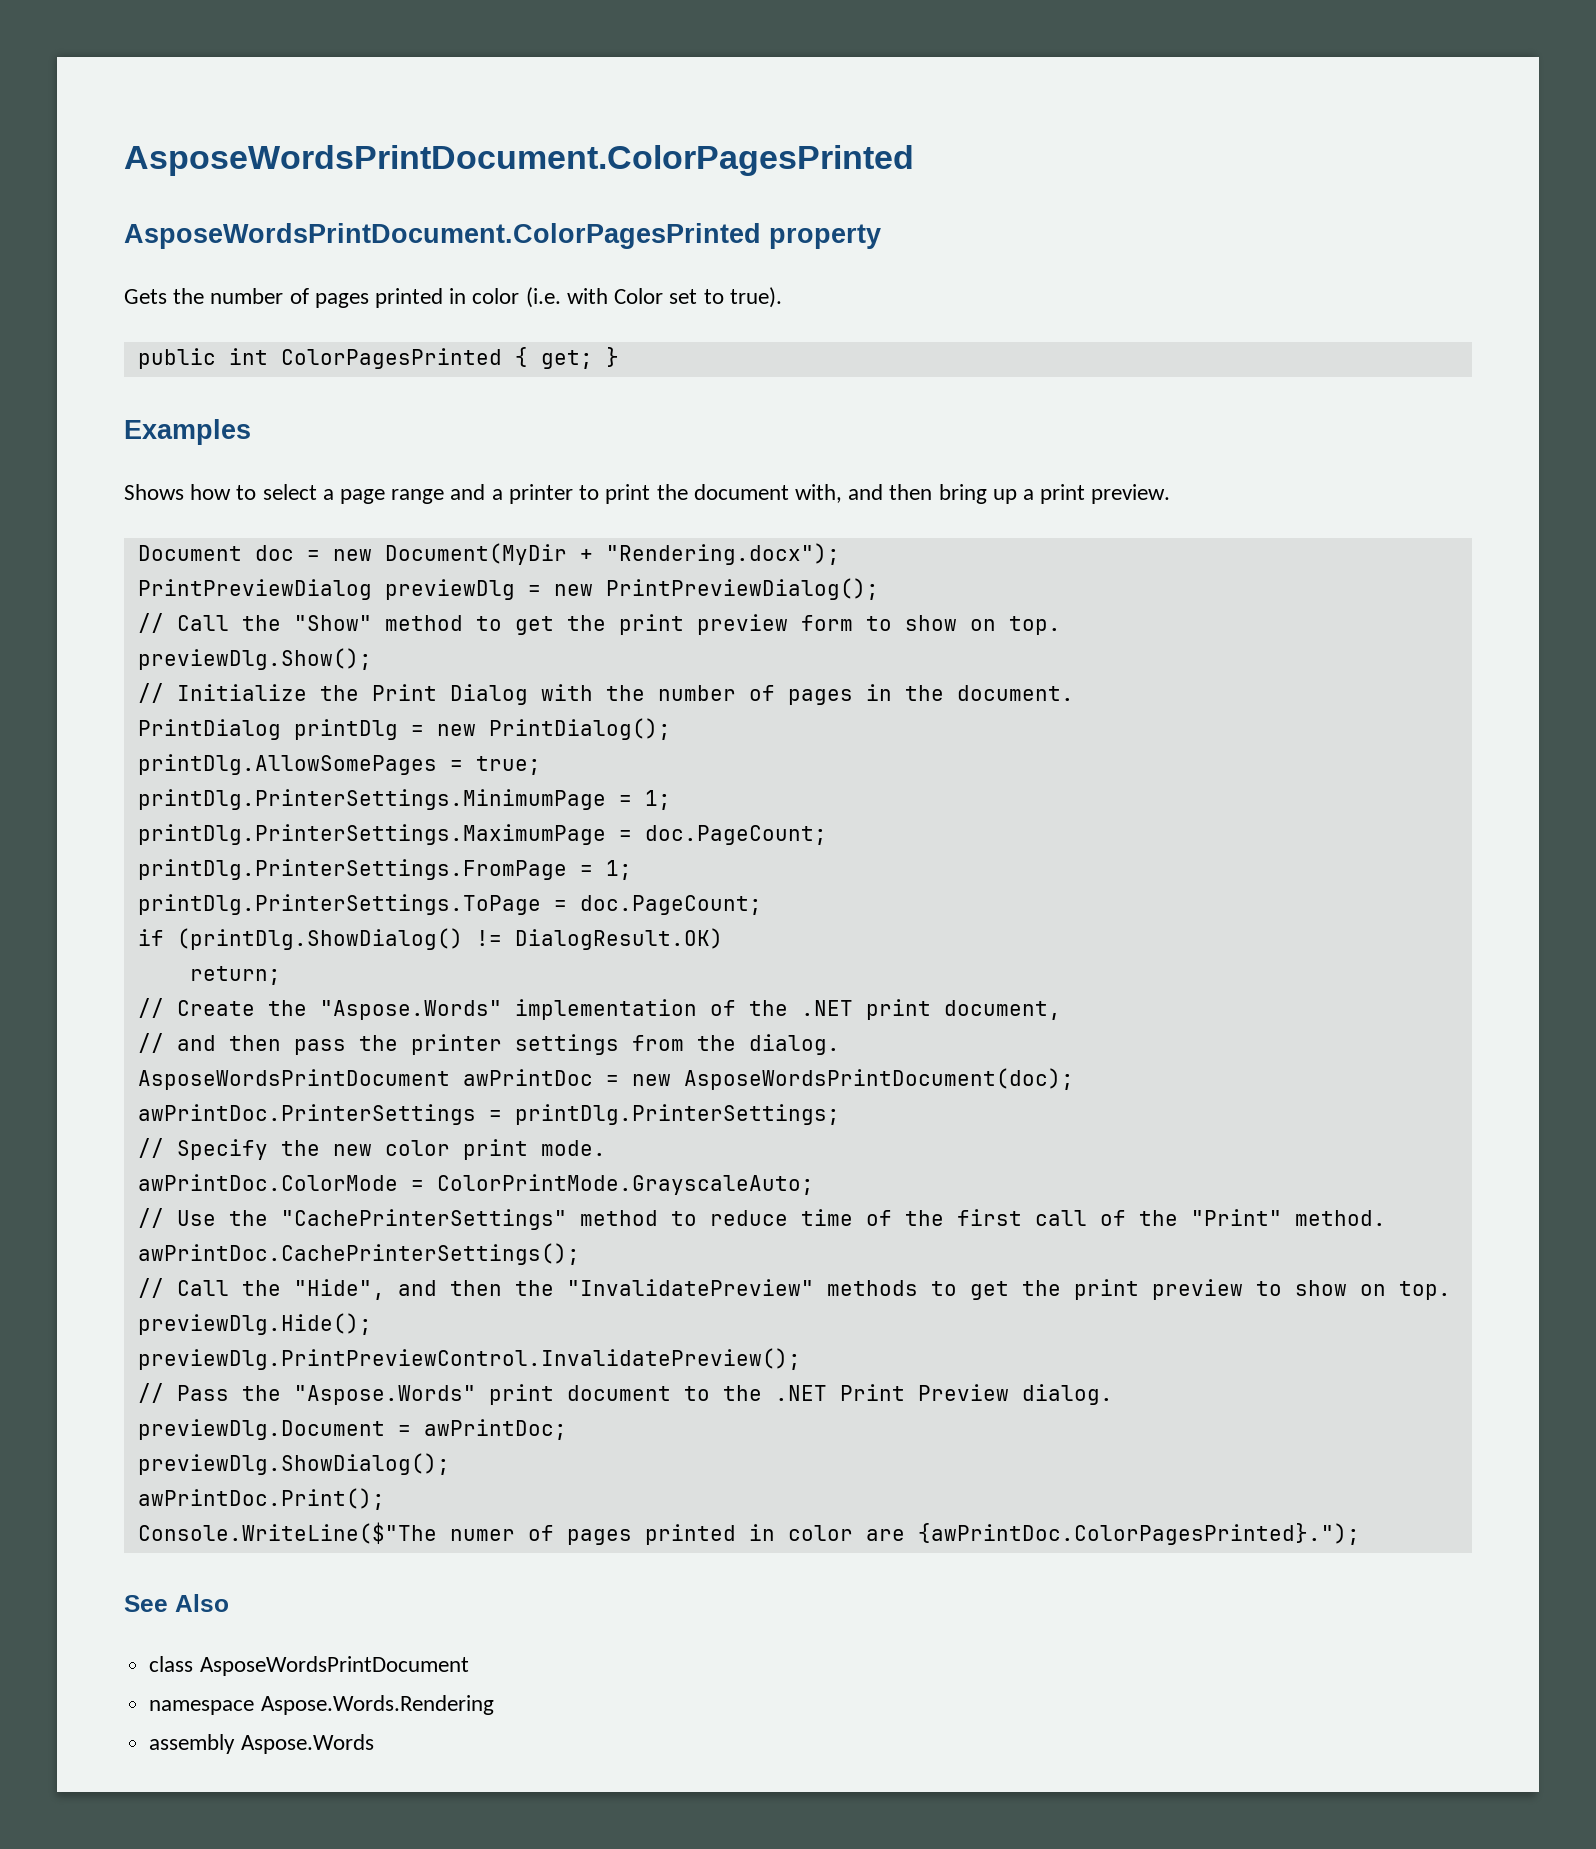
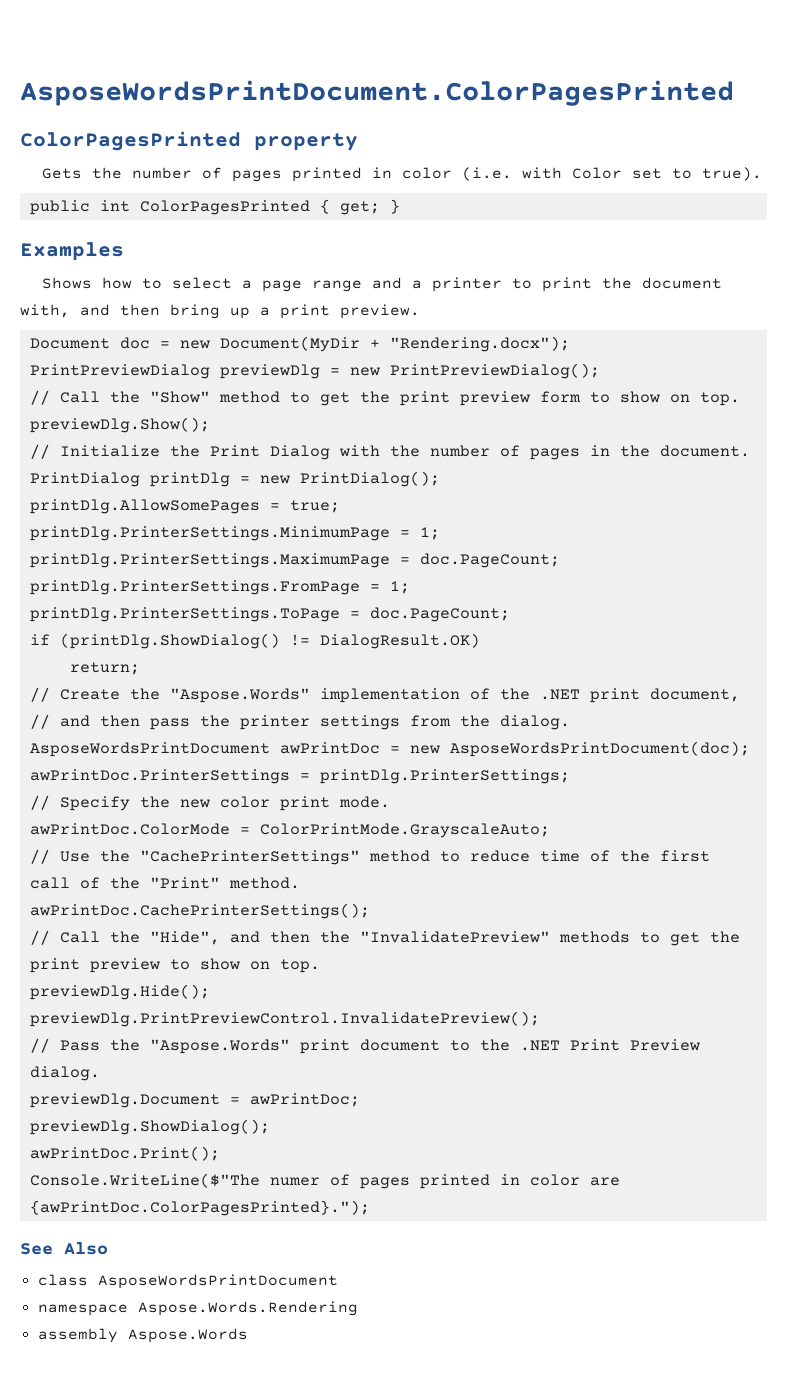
- AsposeWordsPrintDocument.ColorPagesPrinted property
+ ColorPagesPrinted property

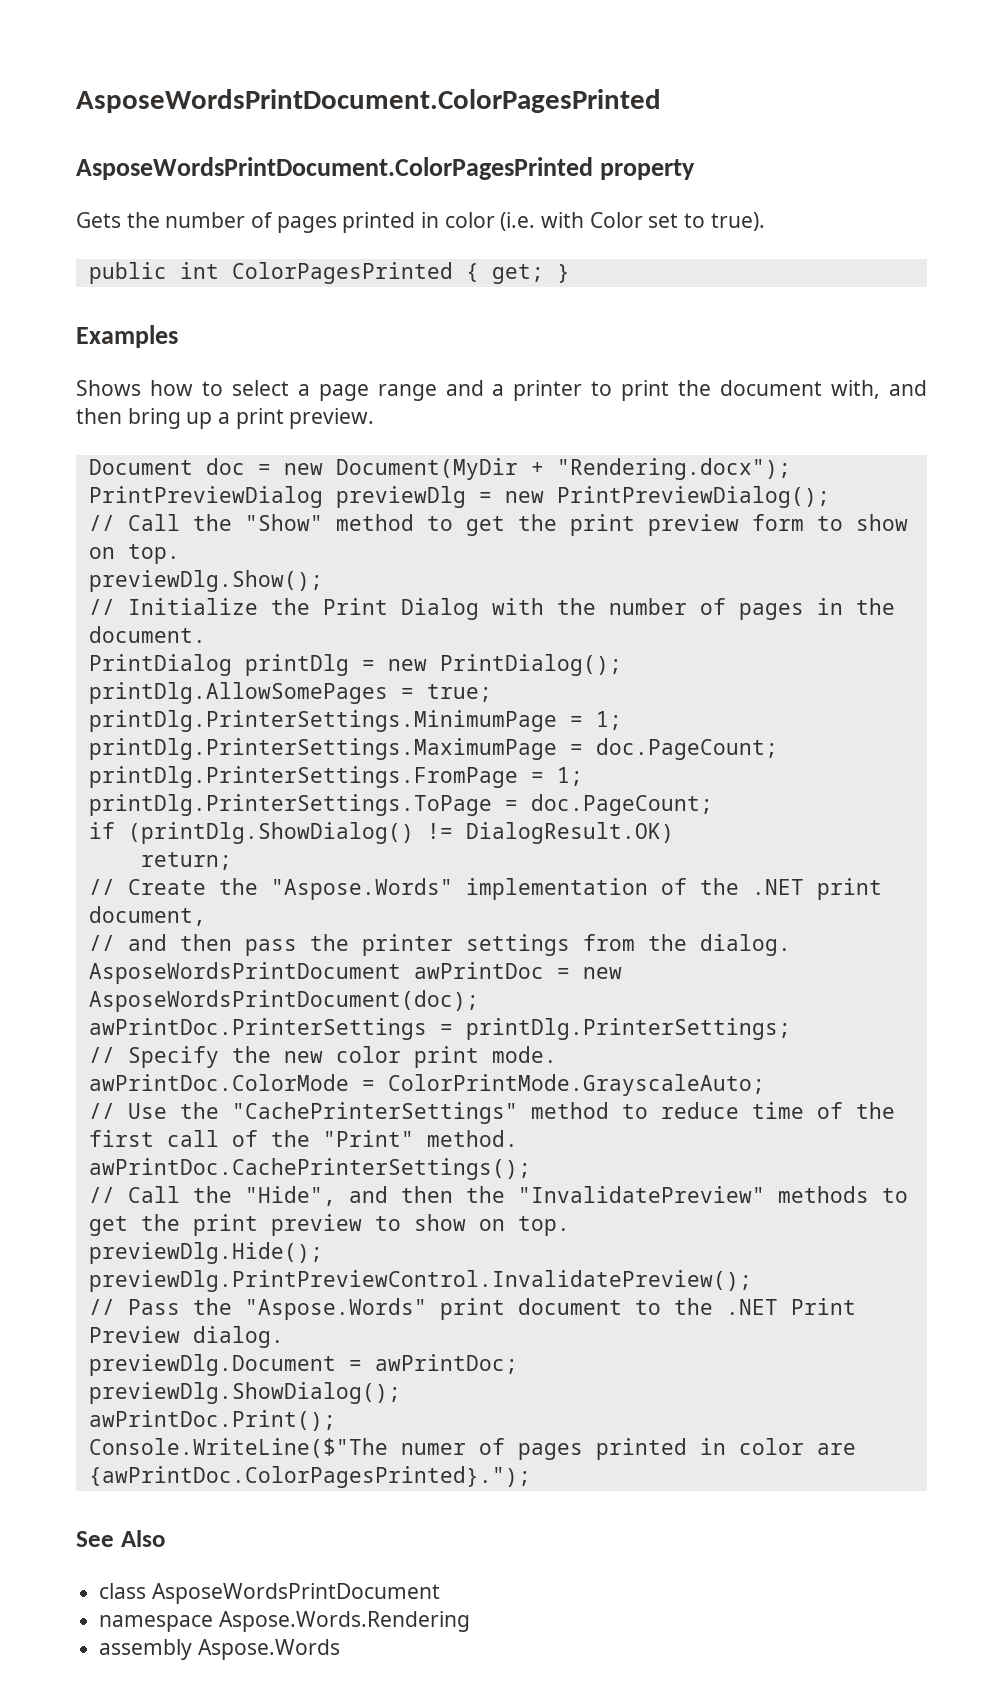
- ColorPagesPrinted property
+ AsposeWordsPrintDocument.ColorPagesPrinted property

